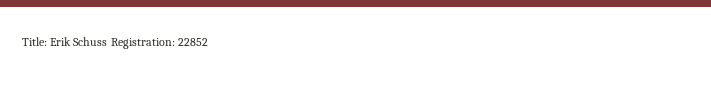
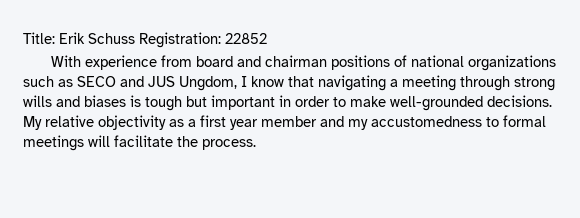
+ With experience from board and chairman positions of national organizations such as SECO and JUS Ungdom, I know that navigating a meeting through strong wills and biases is tough but important in order to make well-grounded decisions. My relative objectivity as a first year member and my accustomedness to formal meetings will facilitate the process.

